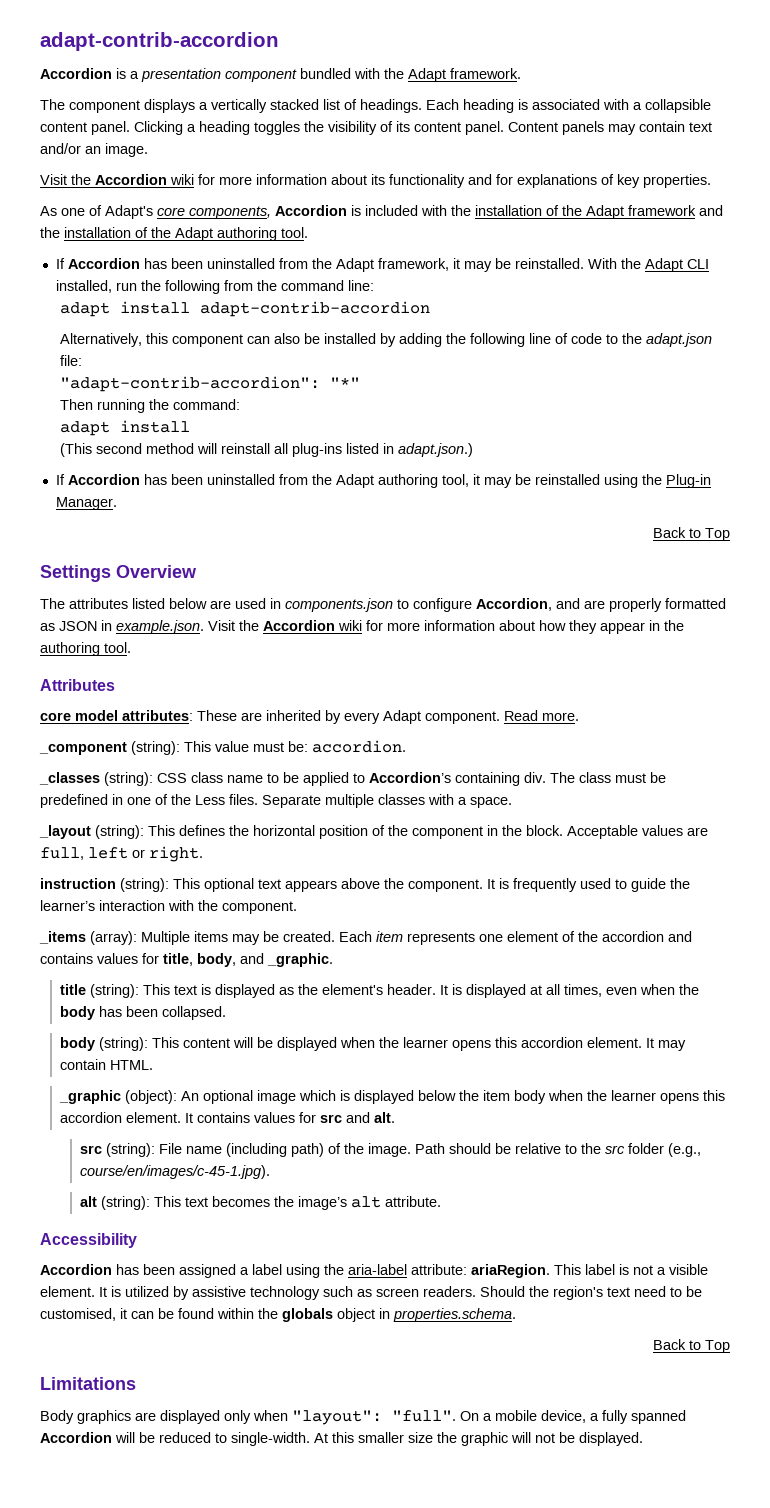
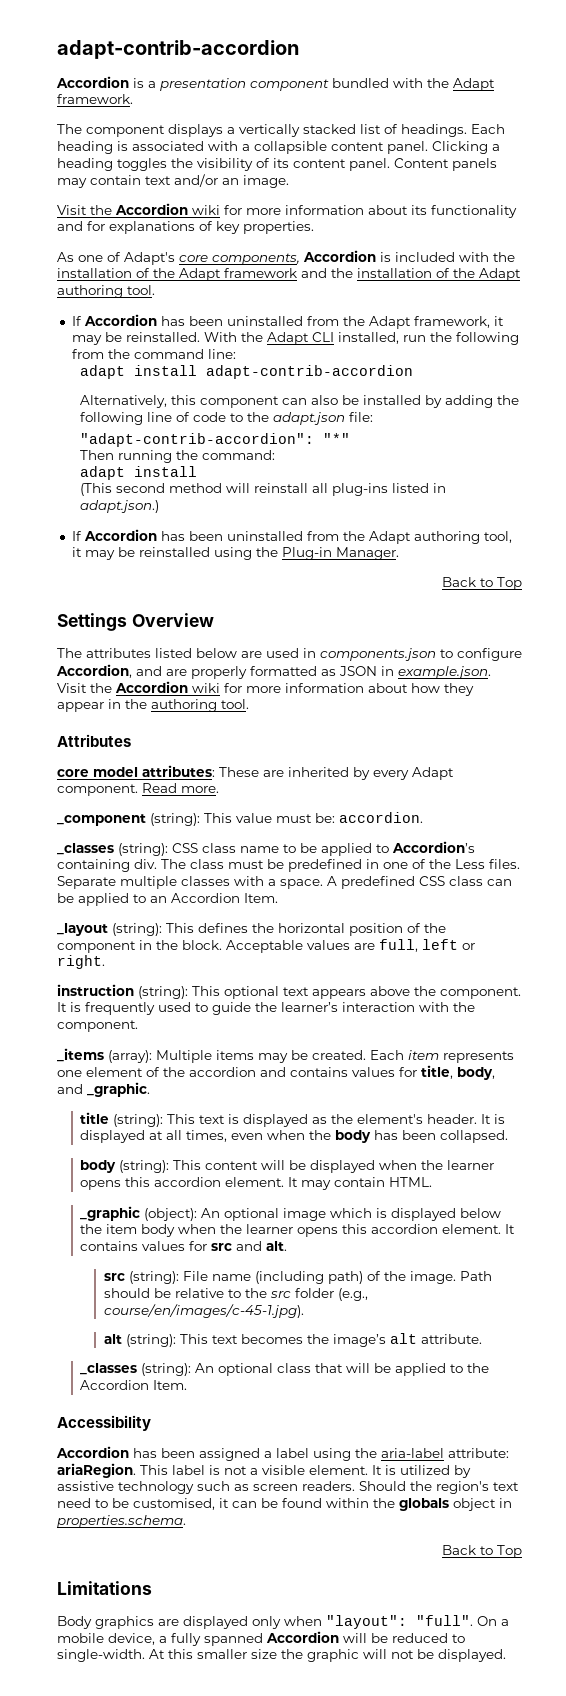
+ A predefined CSS class can be applied to an Accordion Item.
+ _classes (string): An optional class that will be applied to the Accordion Item.

